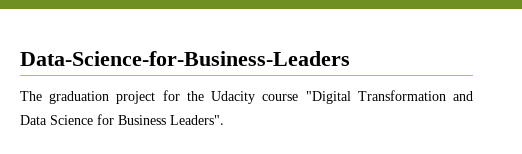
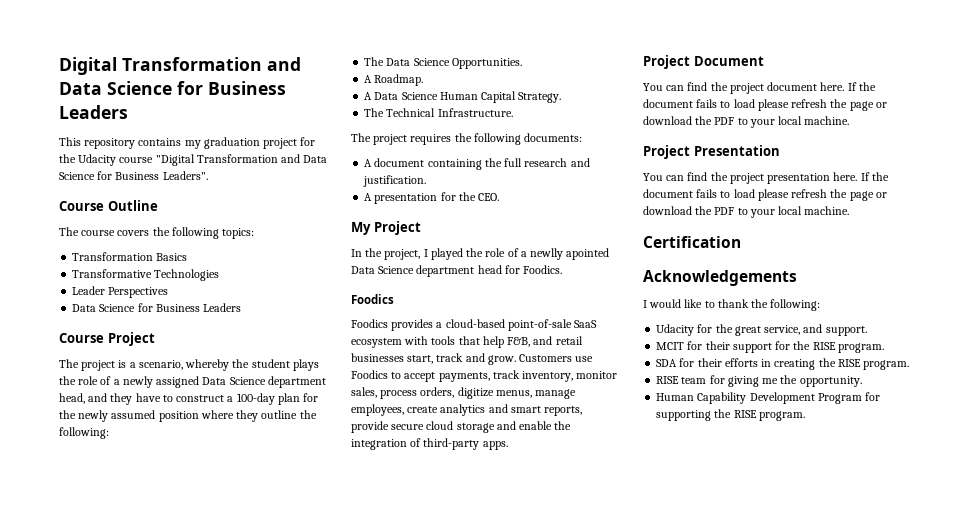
- Data-Science-for-Business-Leaders
- The graduation project for the Udacity course "Digital Transformation and Data Science for Business Leaders".
+ Digital Transformation and Data Science for Business Leaders
+ This repository contains my graduation project for the Udacity course "Digital Transformation and Data Science for Business Leaders".
+ Course Outline
+ The course covers the following topics:
+ Transformation Basics
+ Transformative Technologies
+ Leader Perspectives
+ Data Science for Business Leaders
+ Course Project
+ The project is a scenario, whereby the student plays the role of a newly assigned Data Science department head, and they have to construct a 100-day plan for the newly assumed position where they outline the following:
+ The Data Science Opportunities.
+ A Roadmap.
+ A Data Science Human Capital Strategy.
+ The Technical Infrastructure.
+ The project requires the following documents:
+ A document containing the full research and justification.
+ A presentation for the CEO.
+ My Project
+ In the project, I played the role of a newlly apointed Data Science department head for Foodics.
+ Foodics
+ Foodics provides a cloud-based point-of-sale SaaS ecosystem with tools that help F&B, and retail businesses start, track and grow. Customers use Foodics to accept payments, track inventory, monitor sales, process orders, digitize menus, manage employees, create analytics and smart reports, provide secure cloud storage and enable the integration of third-party apps.
+ Project Document
+ You can find the project document here. If the document fails to load please refresh the page or download the PDF to your local machine.
+ Project Presentation
+ You can find the project presentation here. If the document fails to load please refresh the page or download the PDF to your local machine.
+ Certification
+ Acknowledgements
+ I would like to thank the following:
+ Udacity for the great service, and support.
+ MCIT for their support for the RISE program.
+ SDA for their efforts in creating the RISE program.
+ RISE team for giving me the opportunity.
+ Human Capability Development Program for supporting the RISE program.

